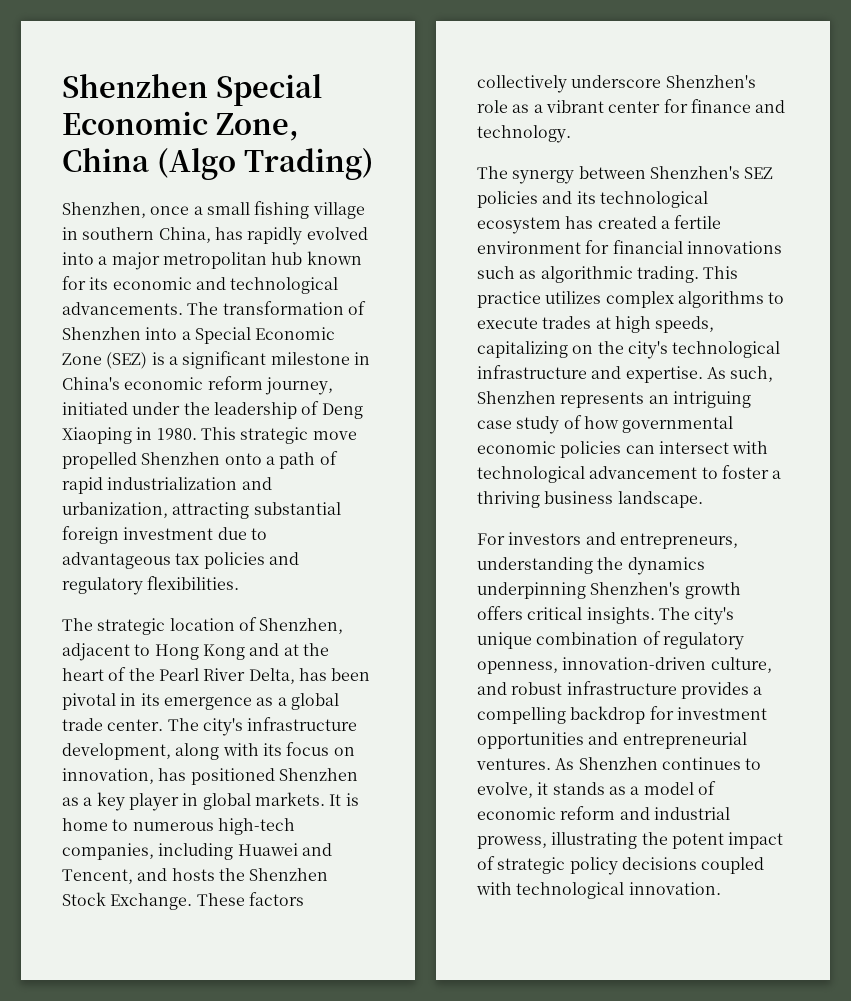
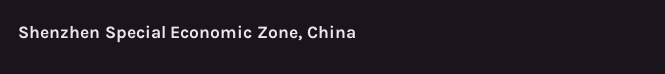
- Shenzhen Special Economic Zone, China (Algo Trading)
- Shenzhen, once a small fishing village in southern China, has rapidly evolved into a major metropolitan hub known for its economic and technological advancements. The transformation of Shenzhen into a Special Economic Zone (SEZ) is a significant milestone in China's economic reform journey, initiated under the leadership of Deng Xiaoping in 1980. This strategic move propelled Shenzhen onto a path of rapid industrialization and urbanization, attracting substantial foreign investment due to advantageous tax policies and regulatory flexibilities.
- The strategic location of Shenzhen, adjacent to Hong Kong and at the heart of the Pearl River Delta, has been pivotal in its emergence as a global trade center. The city's infrastructure development, along with its focus on innovation, has positioned Shenzhen as a key player in global markets. It is home to numerous high-tech companies, including Huawei and Tencent, and hosts the Shenzhen Stock Exchange. These factors collectively underscore Shenzhen's role as a vibrant center for finance and technology.
- The synergy between Shenzhen's SEZ policies and its technological ecosystem has created a fertile environment for financial innovations such as algorithmic trading. This practice utilizes complex algorithms to execute trades at high speeds, capitalizing on the city's technological infrastructure and expertise. As such, Shenzhen represents an intriguing case study of how governmental economic policies can intersect with technological advancement to foster a thriving business landscape.
- For investors and entrepreneurs, understanding the dynamics underpinning Shenzhen's growth offers critical insights. The city's unique combination of regulatory openness, innovation-driven culture, and robust infrastructure provides a compelling backdrop for investment opportunities and entrepreneurial ventures. As Shenzhen continues to evolve, it stands as a model of economic reform and industrial prowess, illustrating the potent impact of strategic policy decisions coupled with technological innovation.
+ Shenzhen Special Economic Zone, China

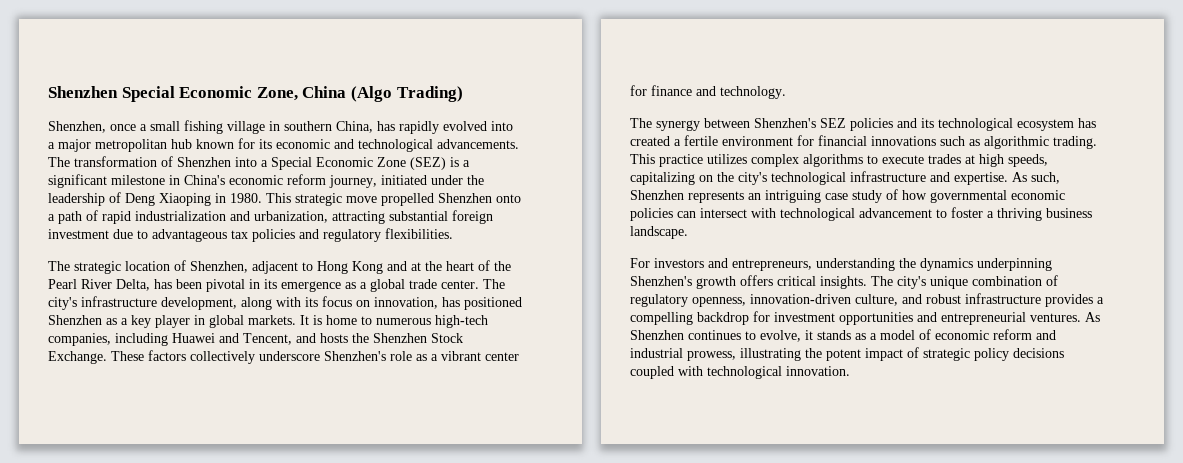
- Shenzhen Special Economic Zone, China
+ Shenzhen Special Economic Zone, China (Algo Trading)
+ Shenzhen, once a small fishing village in southern China, has rapidly evolved into a major metropolitan hub known for its economic and technological advancements. The transformation of Shenzhen into a Special Economic Zone (SEZ) is a significant milestone in China's economic reform journey, initiated under the leadership of Deng Xiaoping in 1980. This strategic move propelled Shenzhen onto a path of rapid industrialization and urbanization, attracting substantial foreign investment due to advantageous tax policies and regulatory flexibilities.
+ The strategic location of Shenzhen, adjacent to Hong Kong and at the heart of the Pearl River Delta, has been pivotal in its emergence as a global trade center. The city's infrastructure development, along with its focus on innovation, has positioned Shenzhen as a key player in global markets. It is home to numerous high-tech companies, including Huawei and Tencent, and hosts the Shenzhen Stock Exchange. These factors collectively underscore Shenzhen's role as a vibrant center for finance and technology.
+ The synergy between Shenzhen's SEZ policies and its technological ecosystem has created a fertile environment for financial innovations such as algorithmic trading. This practice utilizes complex algorithms to execute trades at high speeds, capitalizing on the city's technological infrastructure and expertise. As such, Shenzhen represents an intriguing case study of how governmental economic policies can intersect with technological advancement to foster a thriving business landscape.
+ For investors and entrepreneurs, understanding the dynamics underpinning Shenzhen's growth offers critical insights. The city's unique combination of regulatory openness, innovation-driven culture, and robust infrastructure provides a compelling backdrop for investment opportunities and entrepreneurial ventures. As Shenzhen continues to evolve, it stands as a model of economic reform and industrial prowess, illustrating the potent impact of strategic policy decisions coupled with technological innovation.

